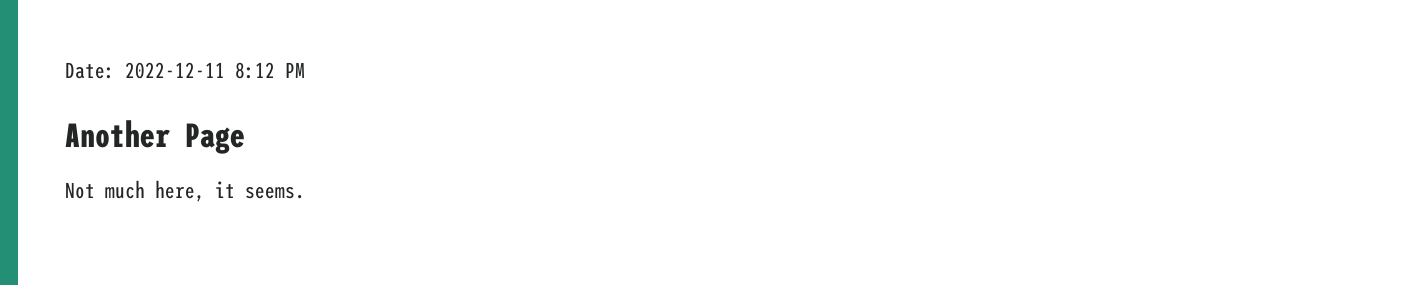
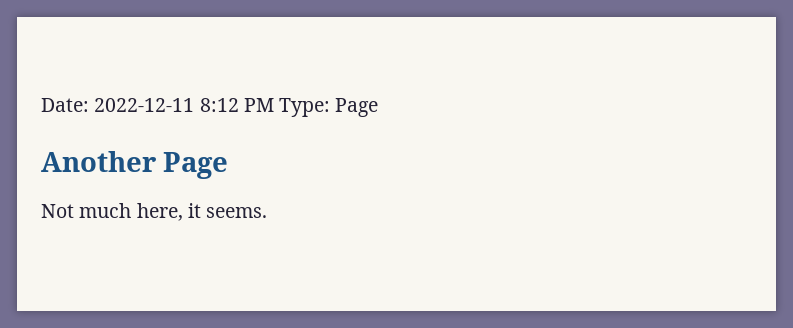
- Date: 2022-12-11 8:12 PM
+ Date: 2022-12-11 8:12 PM Type: Page

